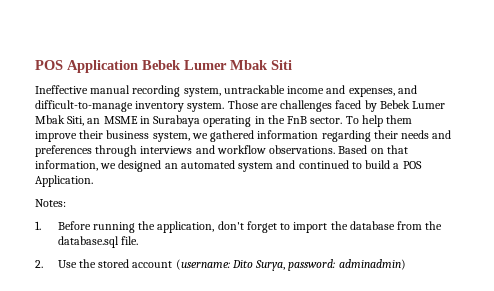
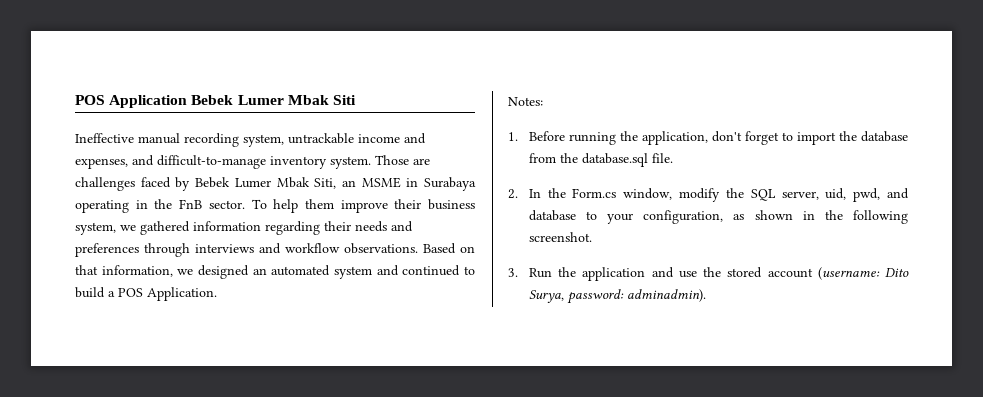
- 2. Use the stored account (username: Dito Surya, password: adminadmin)
+ 2. In the Form.cs window, modify the SQL server, uid, pwd, and database to your configuration, as shown in the following screenshot.
+ 3. Run the application and use the stored account (username: Dito Surya, password: adminadmin).

